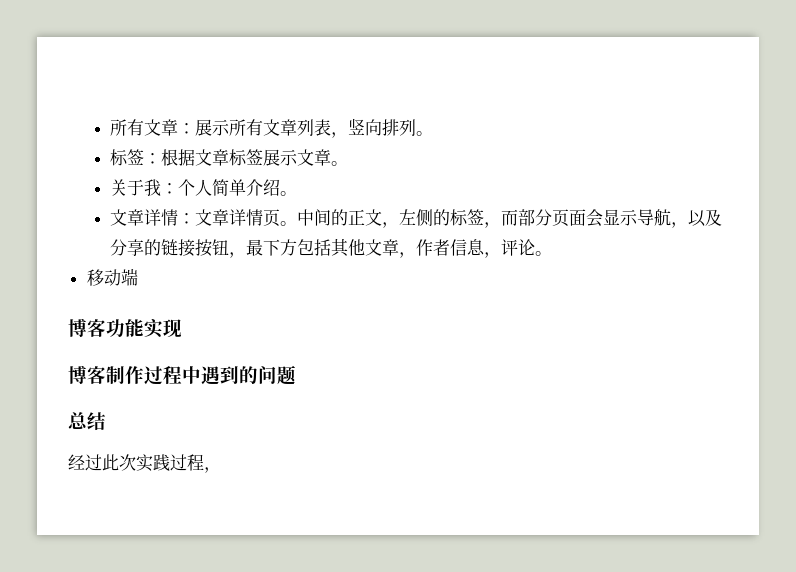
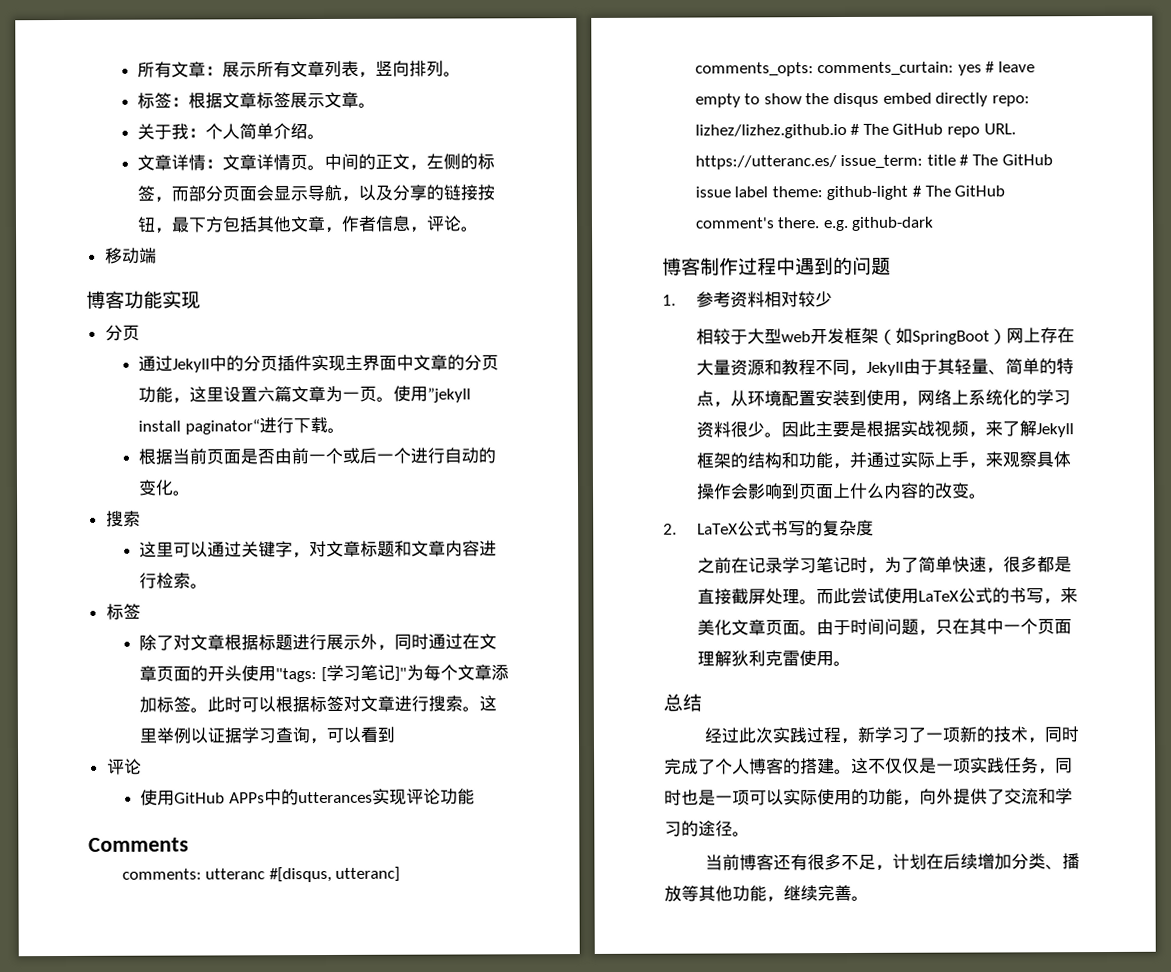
  博客功能实现
+ 分页
+ 通过Jekyll中的分页插件实现主界面中文章的分页功能，这里设置六篇文章为一页。使用”jekyll install paginator“进行下载。
+ 根据当前页面是否由前一个或后一个进行自动的变化。
+ 搜索
+ 这里可以通过关键字，对文章标题和文章内容进行检索。
+ 标签
+ 除了对文章根据标题进行展示外，同时通过在文章页面的开头使用"tags: [学习笔记]"为每个文章添加标签。此时可以根据标签对文章进行搜索。这里举例以证据学习查询，可以看到
+ 评论
+ 使用GitHub APPs中的utterances实现评论功能
+ Comments
+ comments: utteranc #[disqus, utteranc] comments_opts: comments_curtain: yes # leave empty to show the disqus embed directly repo: lizhez/lizhez.github.io # The GitHub repo URL. https://utteranc.es/ issue_term: title # The GitHub issue label theme: github-light # The GitHub comment's there. e.g. github-dark
+ 1.参考资料相对较少
+ 相较于大型web开发框架（如SpringBoot）网上存在大量资源和教程不同，Jekyll由于其轻量、简单的特点，从环境配置安装到使用，网络上系统化的学习资料很少。因此主要是根据实战视频，来了解Jekyll框架的结构和功能，并通过实际上手，来观察具体操作会影响到页面上什么内容的改变。
+ 2. LaTeX公式书写的复杂度
+ 之前在记录学习笔记时，为了简单快速，很多都是直接截屏处理。而此尝试使用LaTeX公式的书写，来美化文章页面。由于时间问题，只在其中一个页面理解狄利克雷使用。
- 经过此次实践过程，
+ 经过此次实践过程，新学习了一项新的技术，同时完成了个人博客的搭建。这不仅仅是一项实践任务，同时也是一项可以实际使用的功能，向外提供了交流和学习的途径。
+ 当前博客还有很多不足，计划在后续增加分类、播放等其他功能，继续完善。

